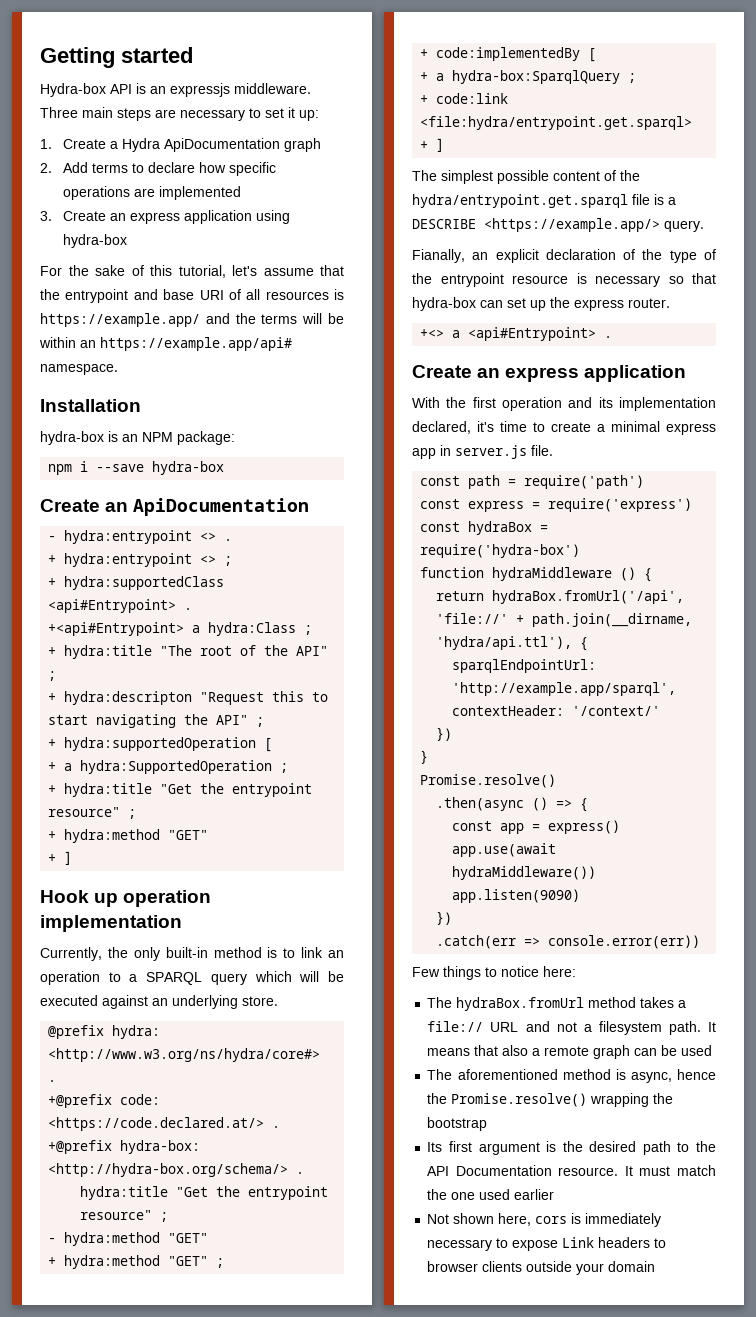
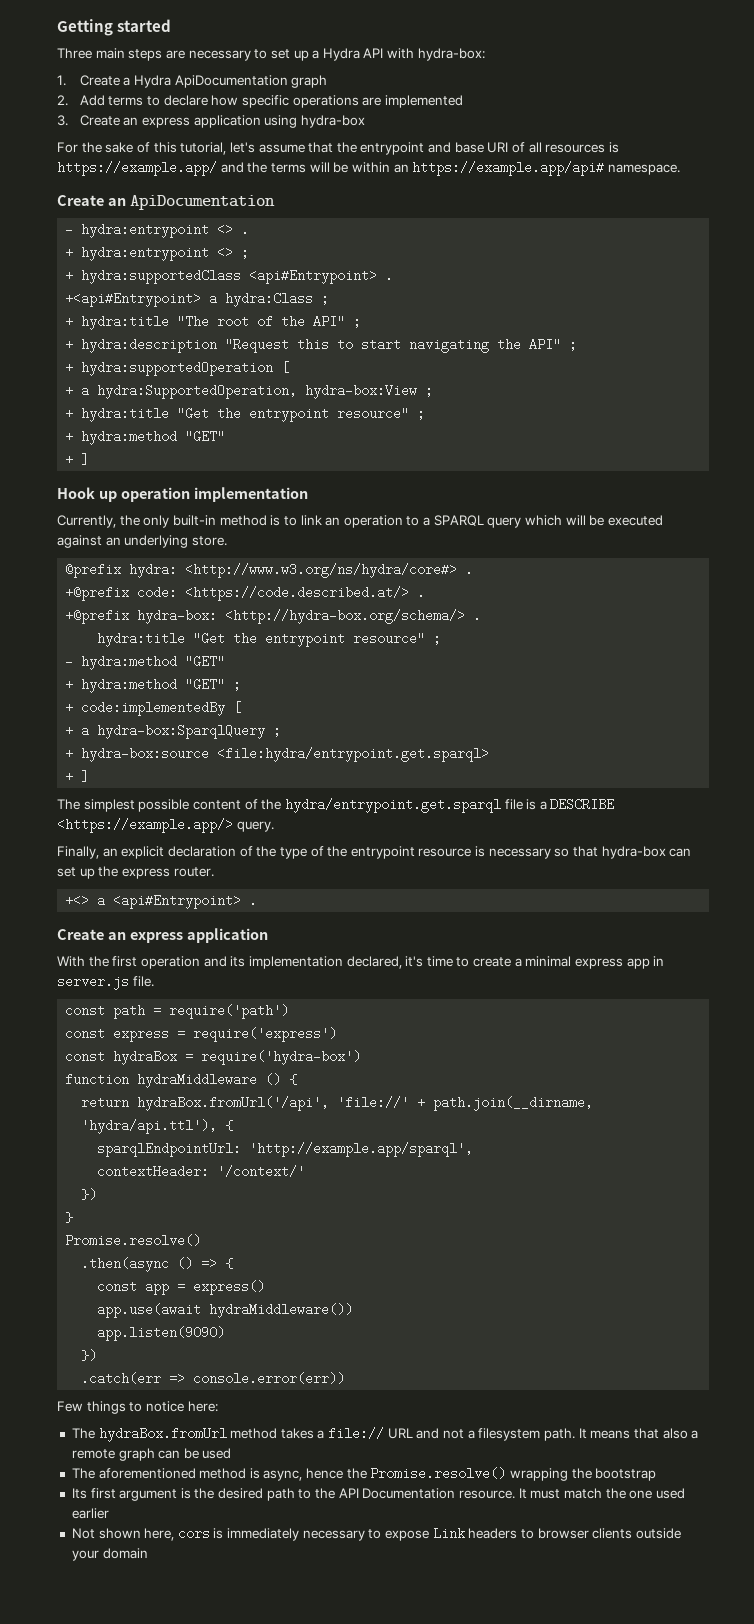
- Hydra-box API is an expressjs middleware. Three main steps are necessary to set it up:
+ Three main steps are necessary to set up a Hydra API with hydra-box:
- Installation
- hydra-box is an NPM package:
- npm i --save hydra-box
- + hydra:descripton "Request this to start navigating the API" ;
+ + hydra:description "Request this to start navigating the API" ;
- + a hydra:SupportedOperation ;
+ + a hydra:SupportedOperation, hydra-box:View ;
- +@prefix code: <https://code.declared.at/> .
+ +@prefix code: <https://code.described.at/> .
- + code:link <file:hydra/entrypoint.get.sparql>
+ + hydra-box:source <file:hydra/entrypoint.get.sparql>
- Fianally, an explicit declaration of the type of the entrypoint resource is necessary so that hydra-box can set up the express router.
+ Finally, an explicit declaration of the type of the entrypoint resource is necessary so that hydra-box can set up the express router.

